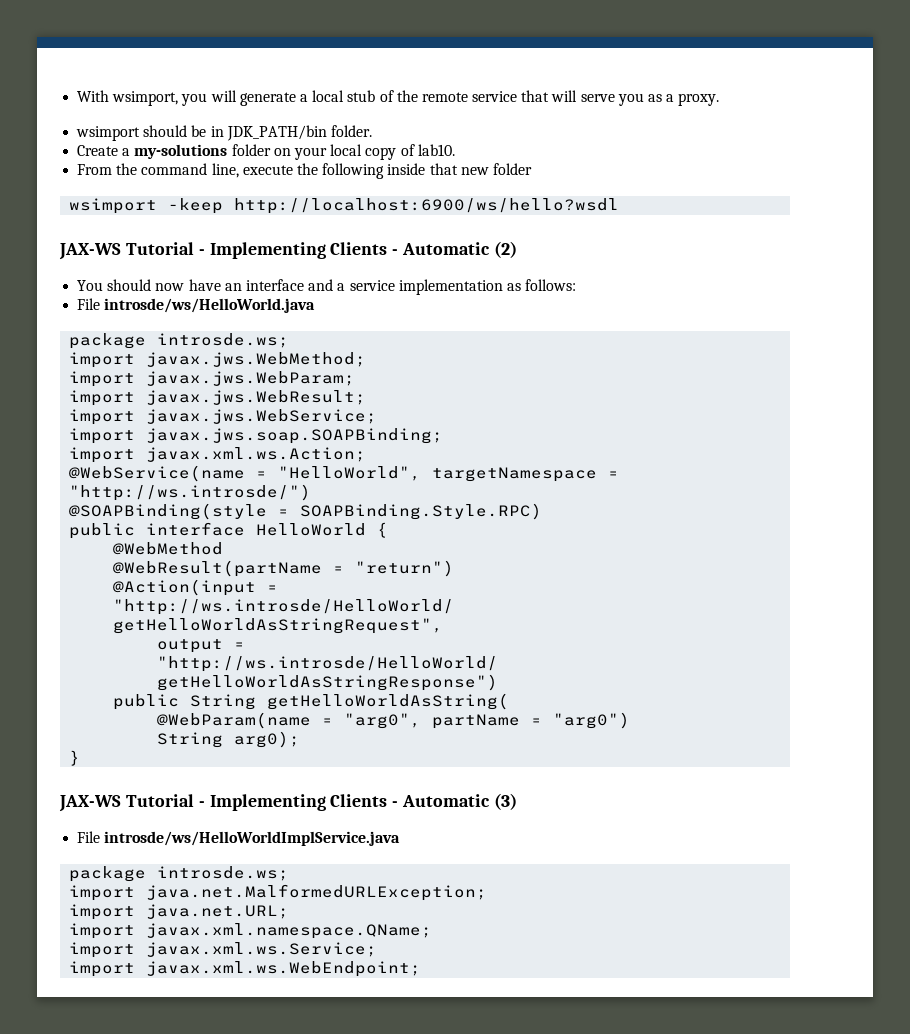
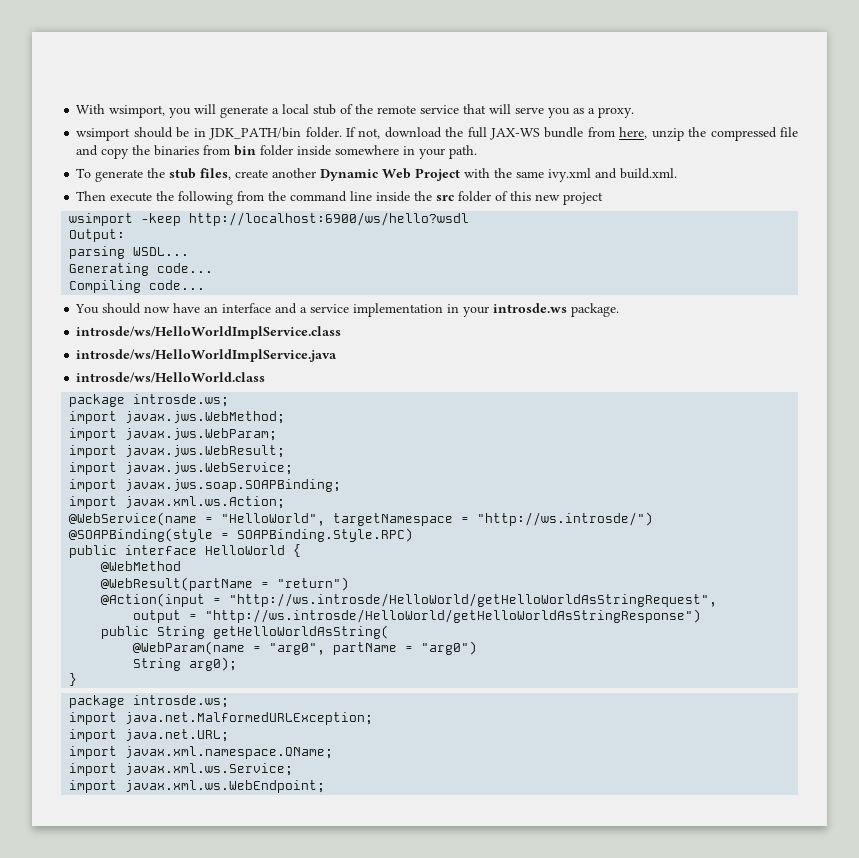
- wsimport should be in JDK_PATH/bin folder.
- Create a my-solutions folder on your local copy of lab10.
- From the command line, execute the following inside that new folder
+ wsimport should be in JDK_PATH/bin folder. If not, download the full JAX-WS bundle from here, unzip the compressed file and copy the binaries from bin folder inside somewhere in your path.
+ To generate the stub files, create another Dynamic Web Project with the same ivy.xml and build.xml.
+ Then execute the following from the command line inside the src folder of this new project
  wsimport -keep http://localhost:6900/ws/hello?wsdl
- JAX-WS Tutorial - Implementing Clients - Automatic (2)
+ Output:
+ parsing WSDL...
+ Generating code...
+ Compiling code...
- You should now have an interface and a service implementation as follows:
- File introsde/ws/HelloWorld.java
+ You should now have an interface and a service implementation in your introsde.ws package.
+ introsde/ws/HelloWorldImplService.class
+ introsde/ws/HelloWorldImplService.java
+ introsde/ws/HelloWorld.class
- JAX-WS Tutorial - Implementing Clients - Automatic (3)
- File introsde/ws/HelloWorldImplService.java

